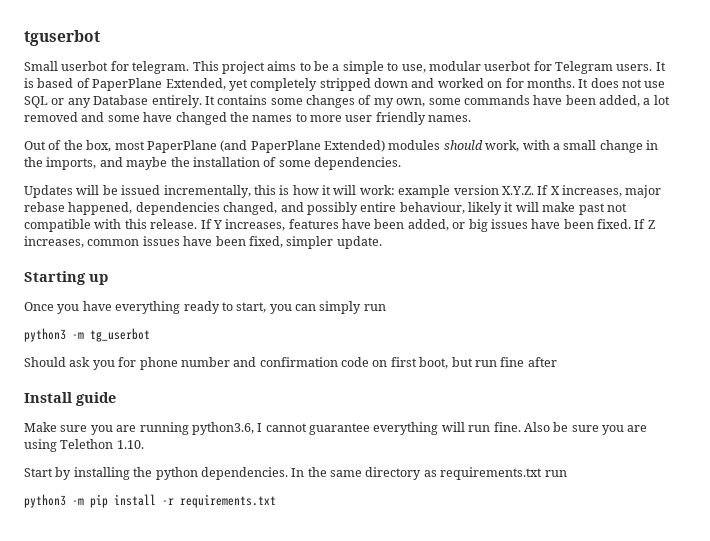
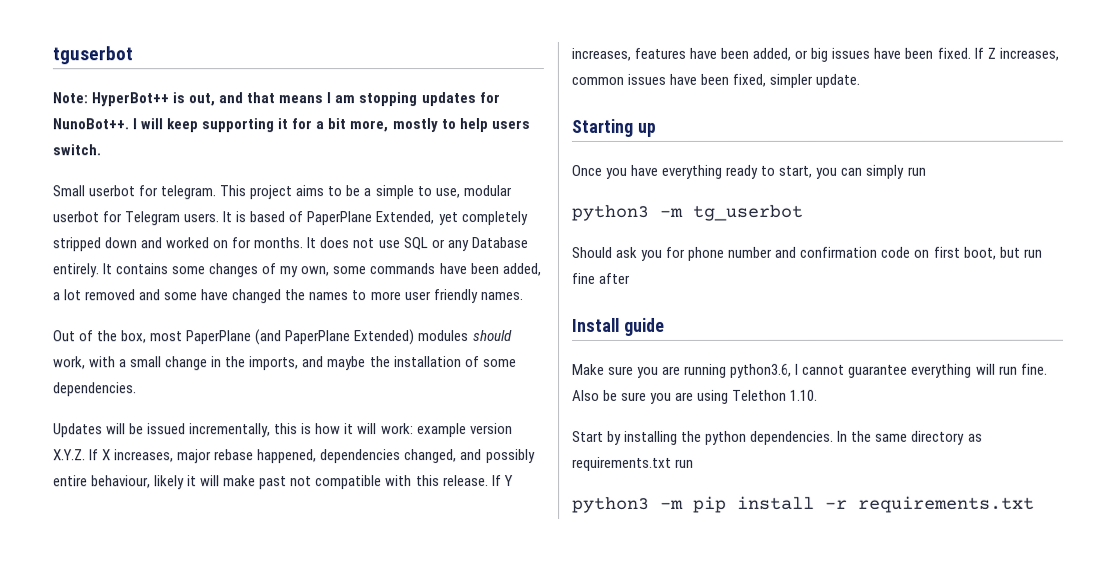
+ Note: HyperBot++ is out, and that means I am stopping updates for NunoBot++. I will keep supporting it for a bit more, mostly to help users switch.

